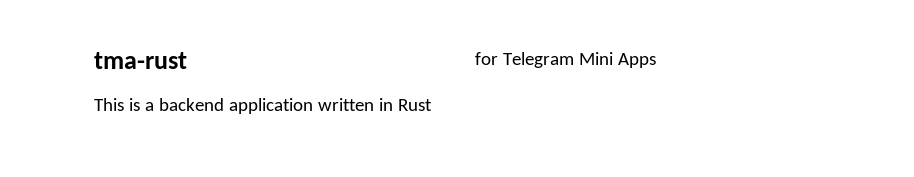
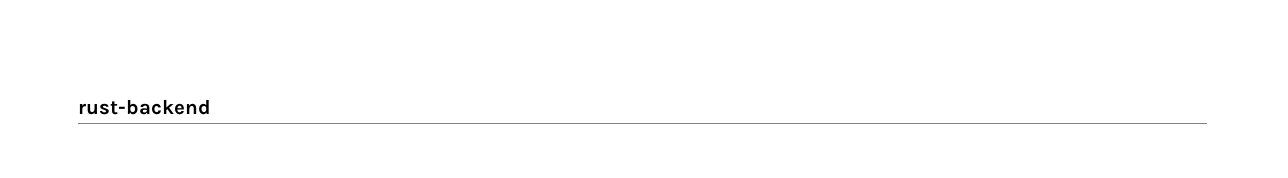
- tma-rust
- This is a backend application written in Rust for Telegram Mini Apps
+ rust-backend

